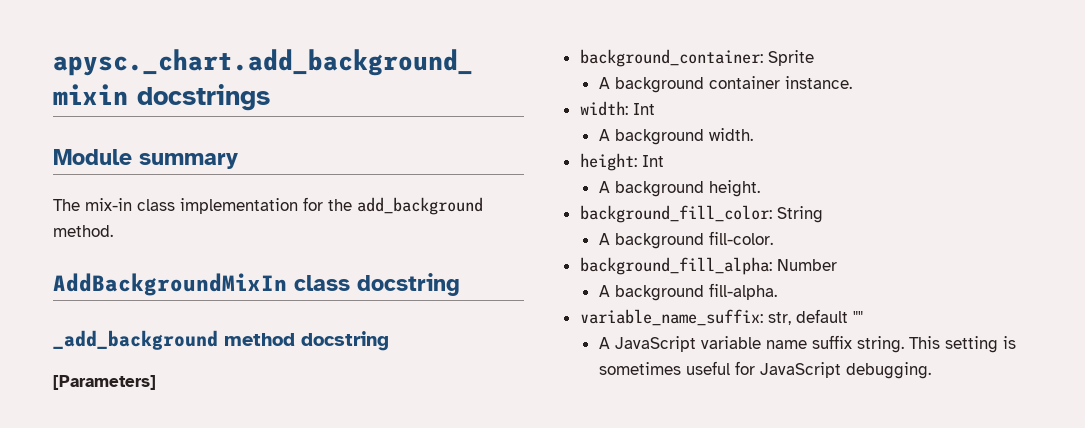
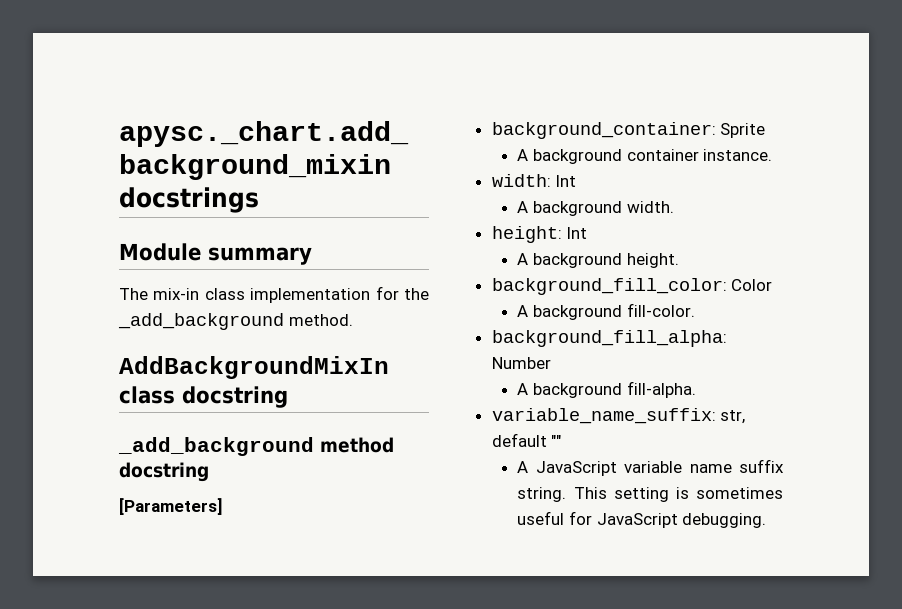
- The mix-in class implementation for the add_background method.
+ The mix-in class implementation for the _add_background method.
- background_fill_color: String
+ background_fill_color: Color

